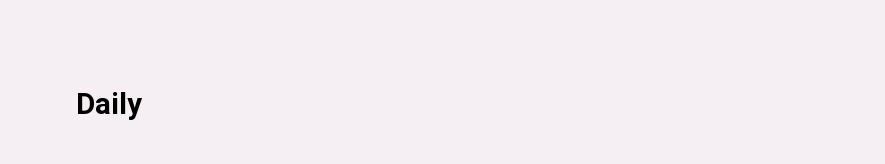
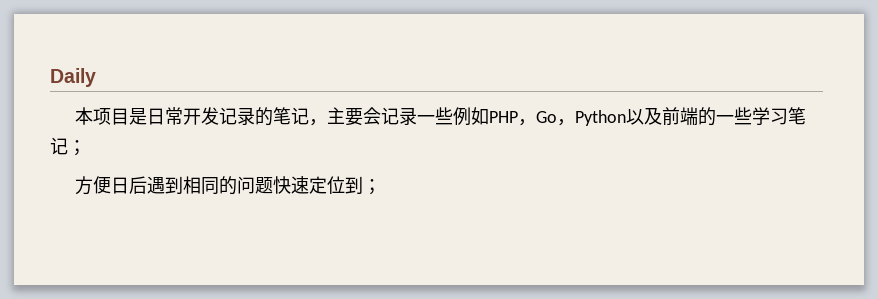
+ 本项目是日常开发记录的笔记，主要会记录一些例如PHP，Go，Python以及前端的一些学习笔记；
+ 方便日后遇到相同的问题快速定位到；

